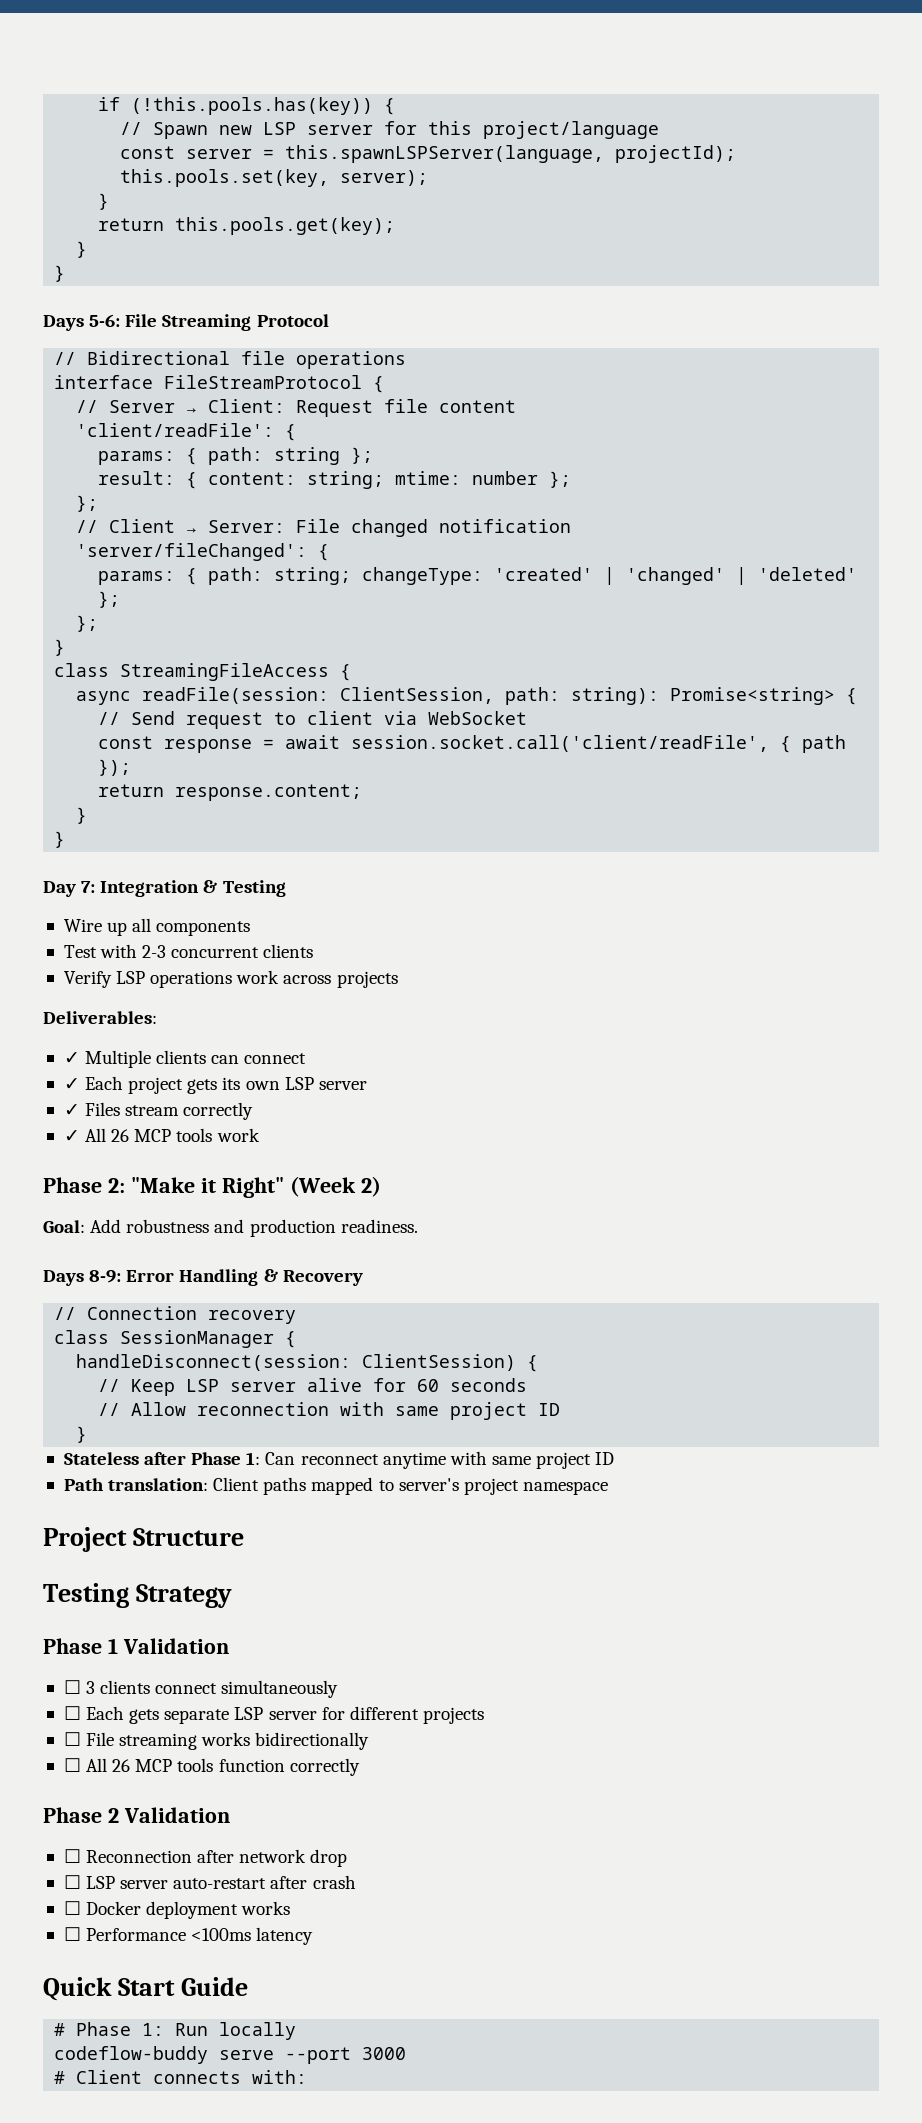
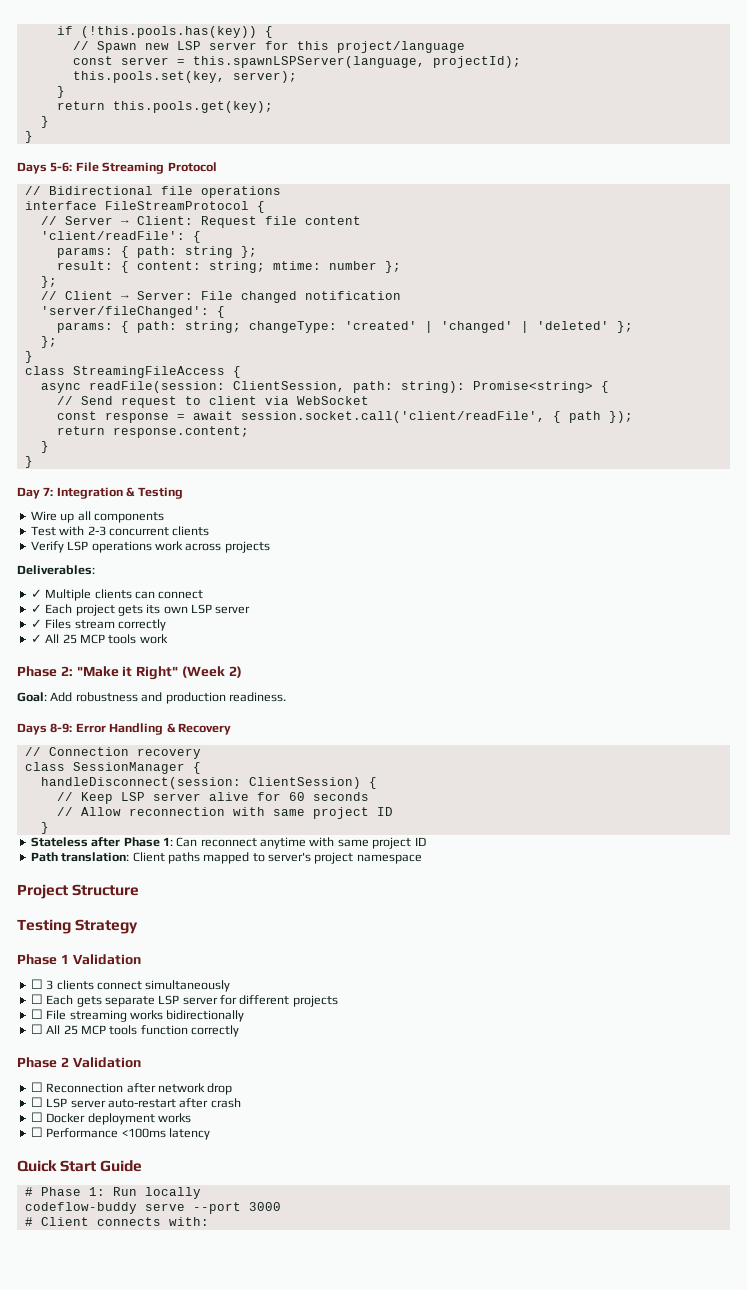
- ✓ All 26 MCP tools work
+ ✓ All 25 MCP tools work
- ☐ All 26 MCP tools function correctly
+ ☐ All 25 MCP tools function correctly

